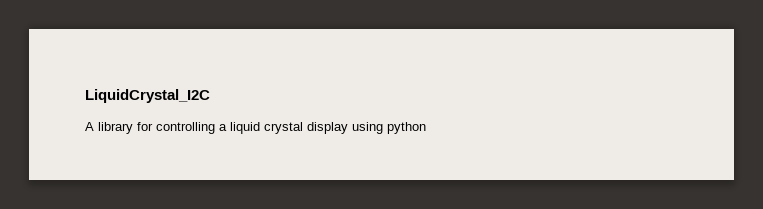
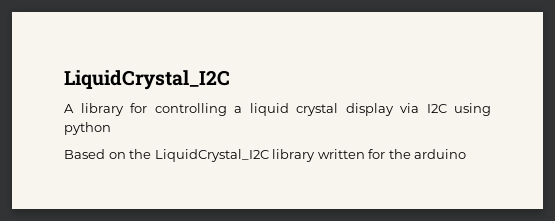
- A library for controlling a liquid crystal display using python
+ A library for controlling a liquid crystal display via I2C using python
+ Based on the LiquidCrystal_I2C library written for the arduino

